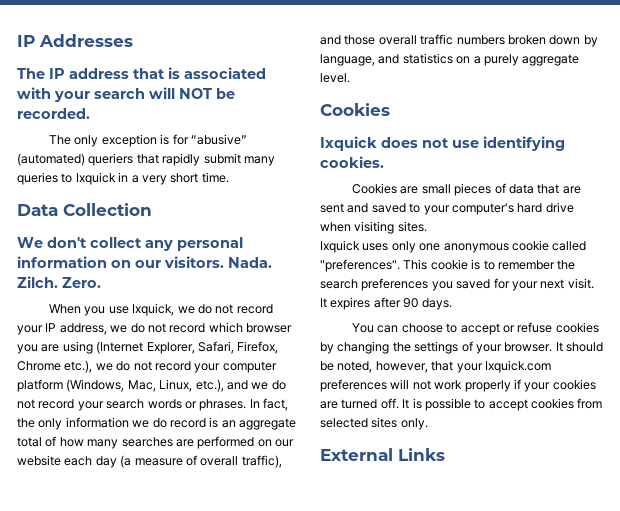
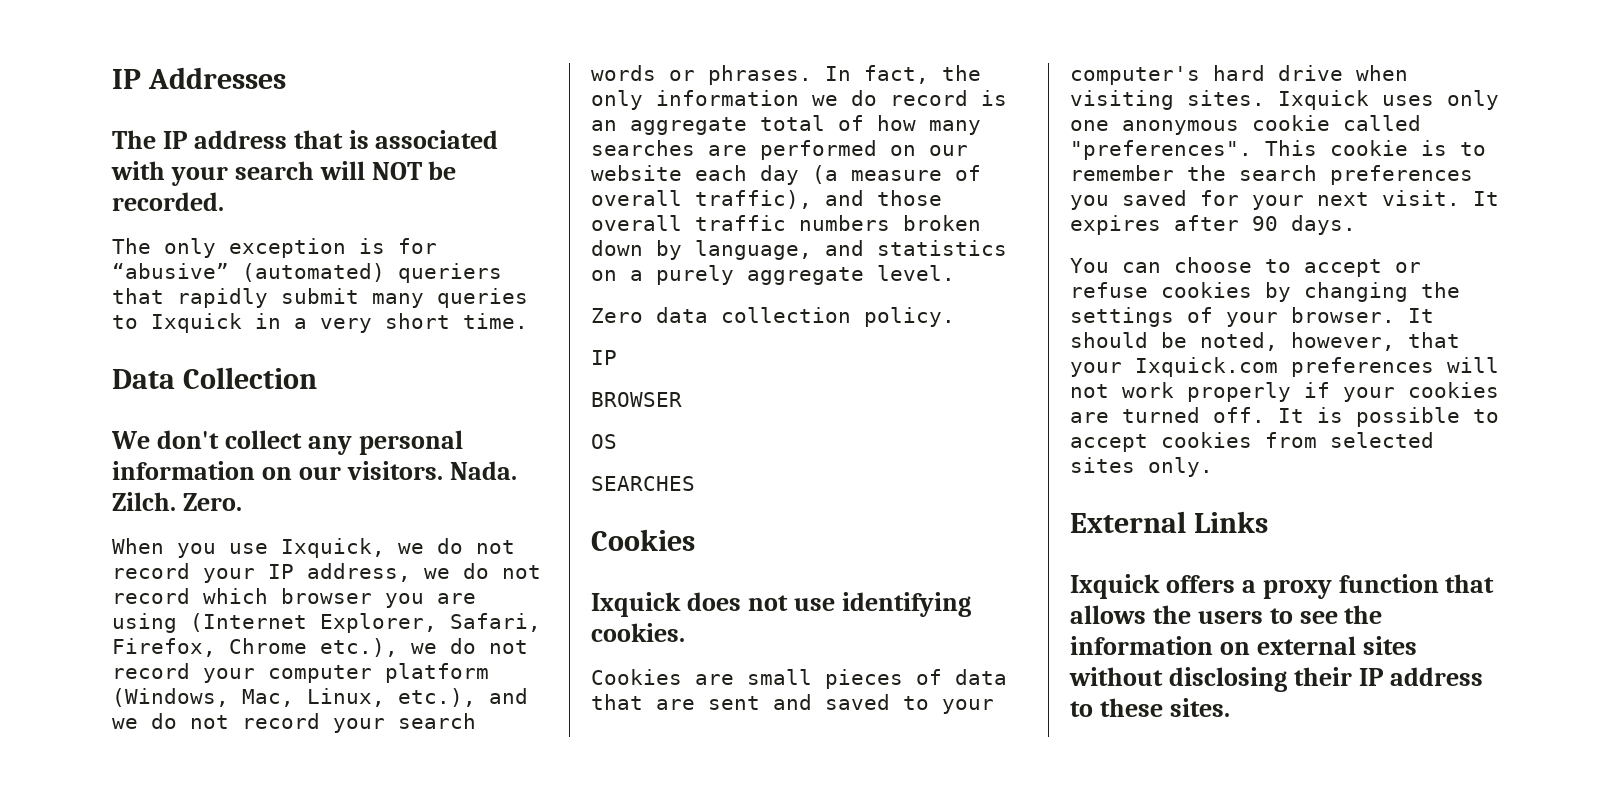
+ Zero data collection policy.
+ IP
+ BROWSER
+ OS
+ SEARCHES
- Cookies are small pieces of data that are sent and saved to your computer's hard drive when visiting sites.
- Ixquick uses only one anonymous cookie called "preferences".
+ Cookies are small pieces of data that are sent and saved to your computer's hard drive when visiting sites. Ixquick uses only one anonymous cookie called "preferences".
+ Ixquick offers a proxy function that allows the users to see the information on external sites without disclosing their IP address to these sites.

